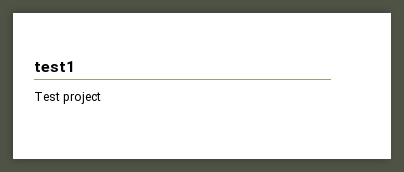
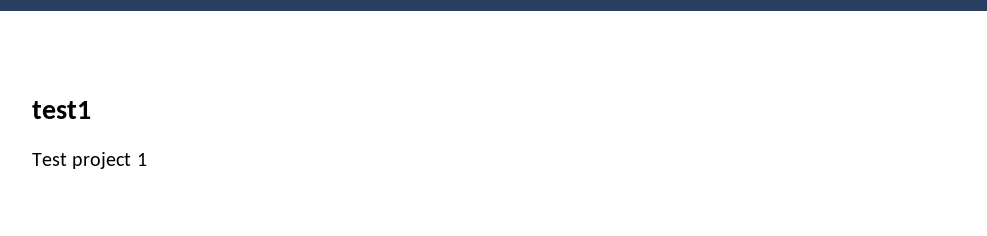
- Test project
+ Test project 1

